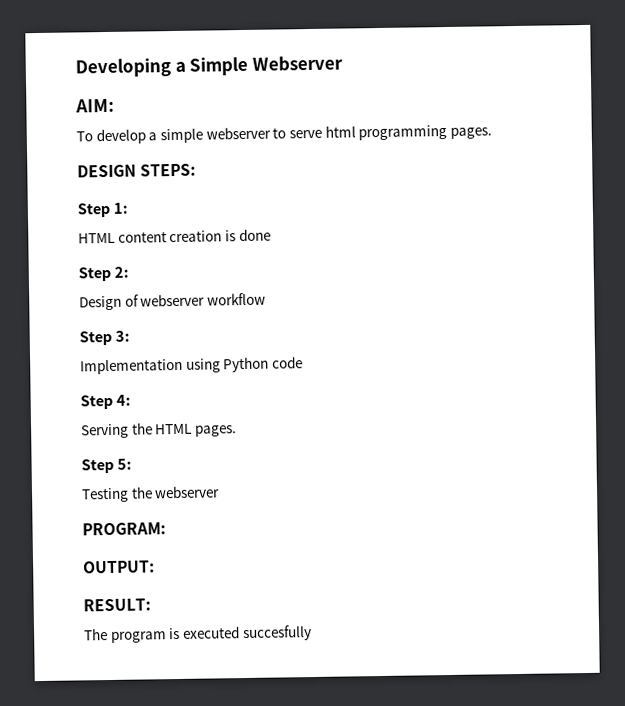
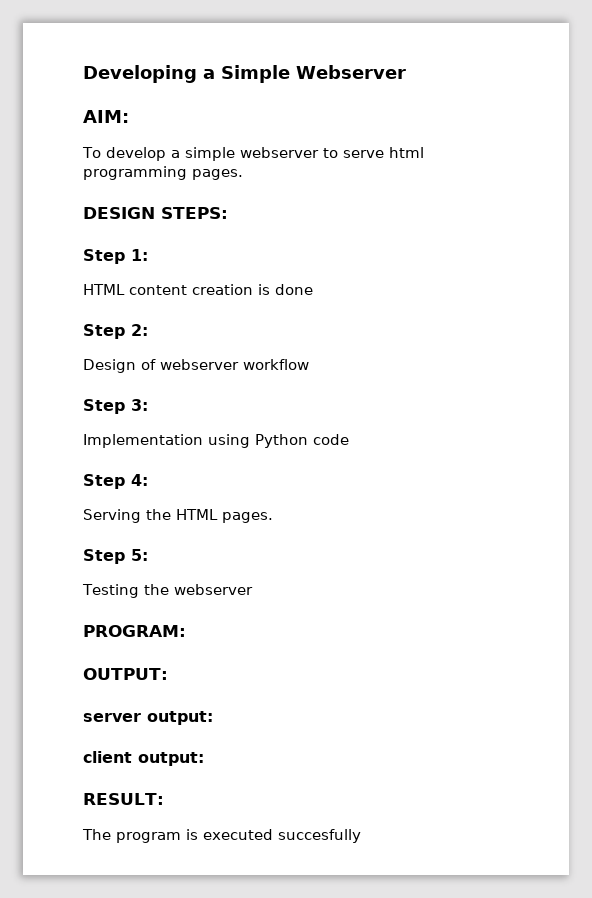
+ server output:
+ client output:

